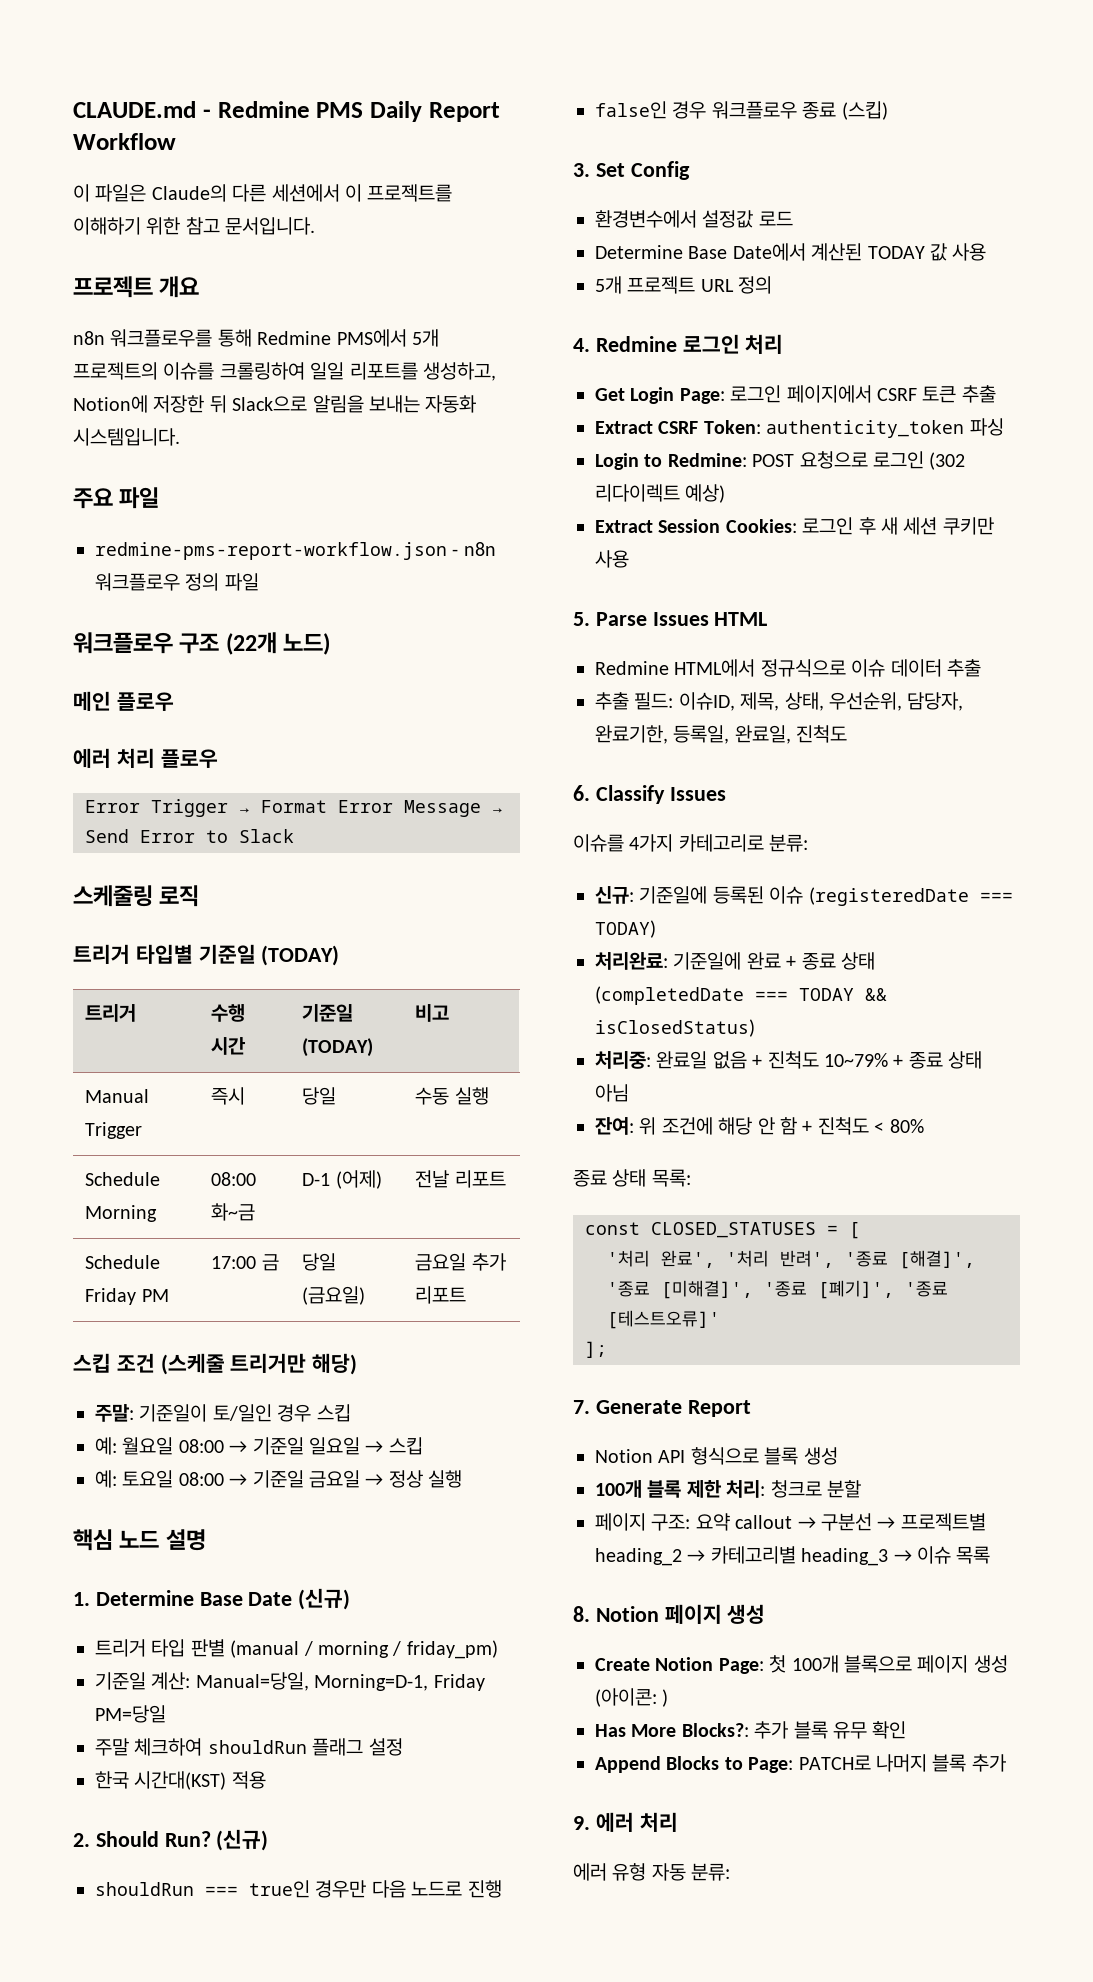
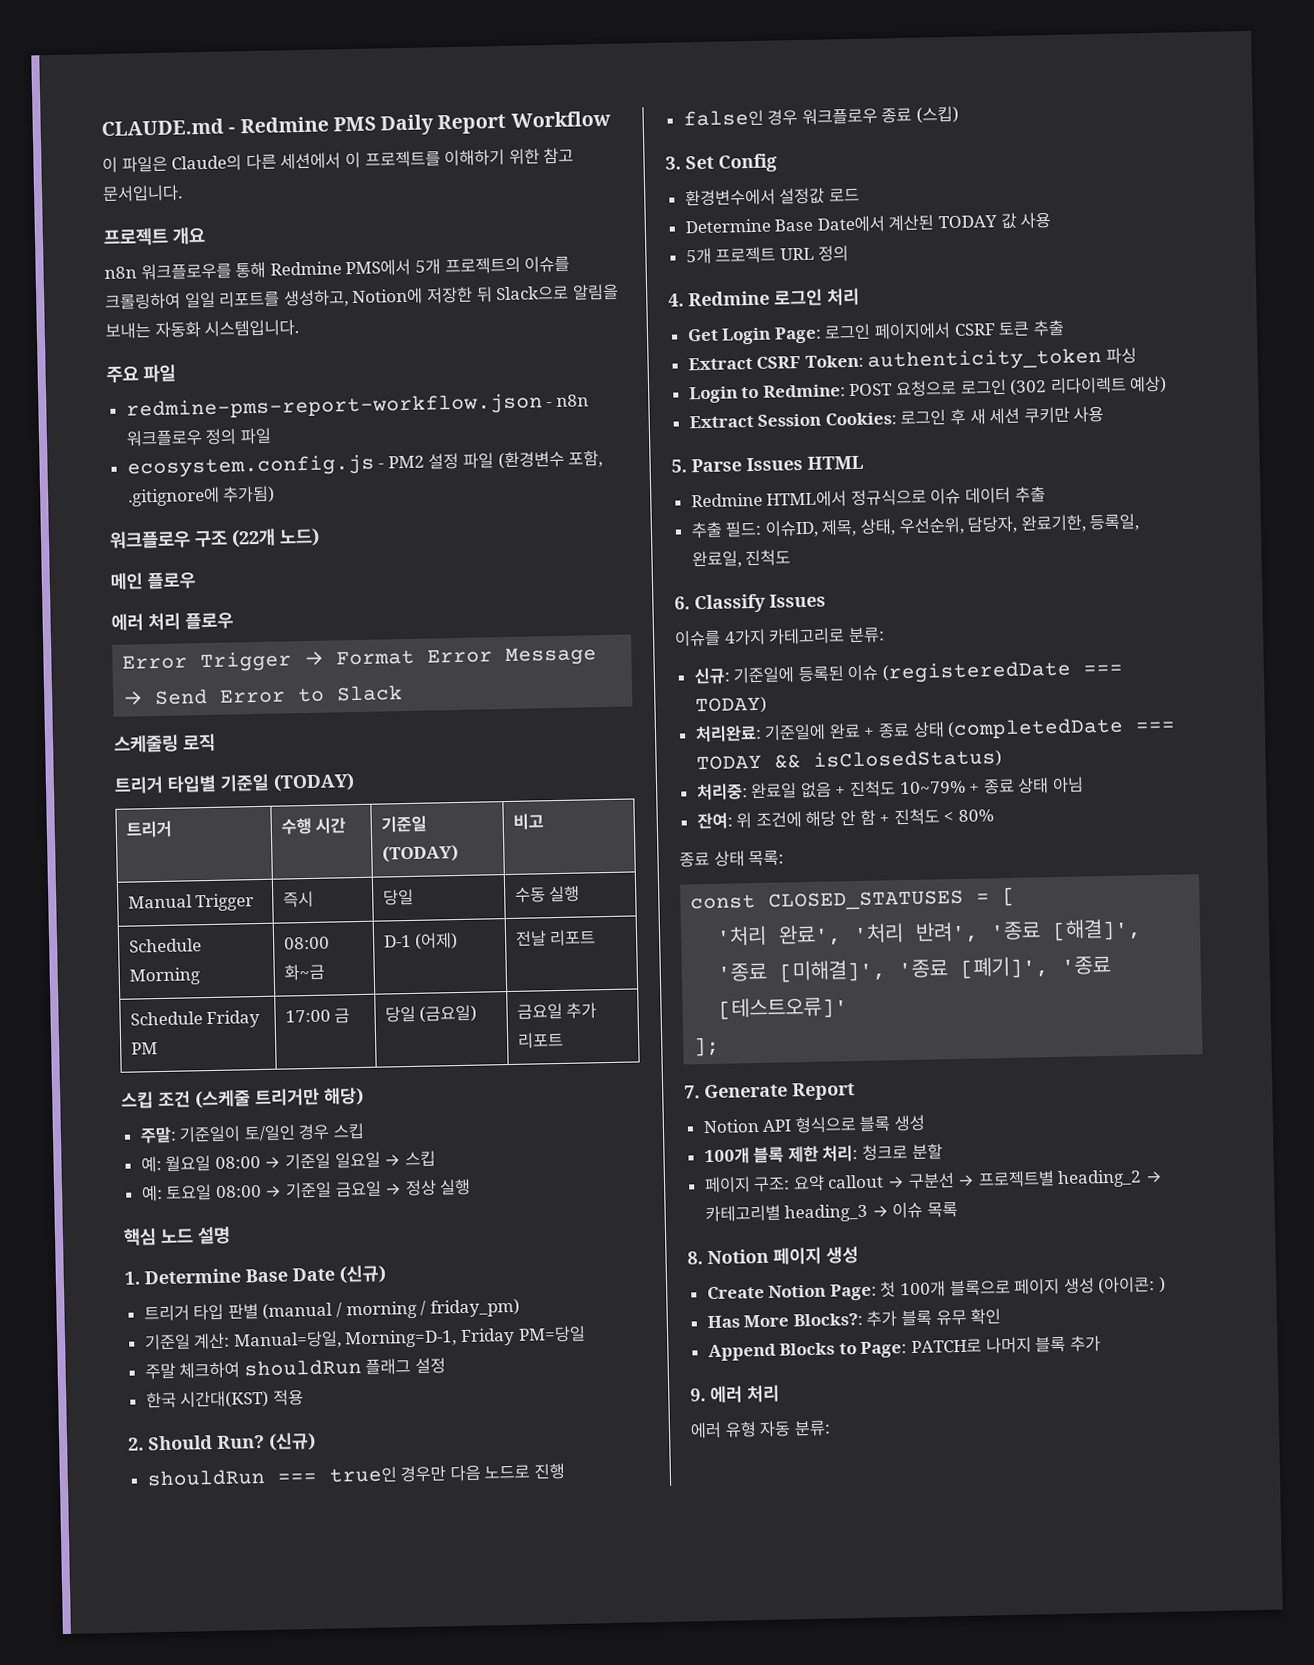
+ ecosystem.config.js - PM2 설정 파일 (환경변수 포함, .gitignore에 추가됨)

